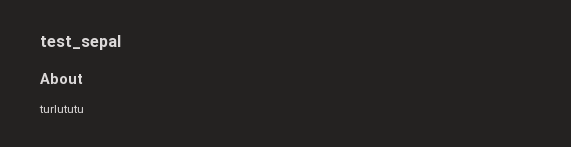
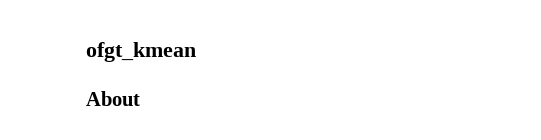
- test_sepal
+ ofgt_kmean
- turlututu

